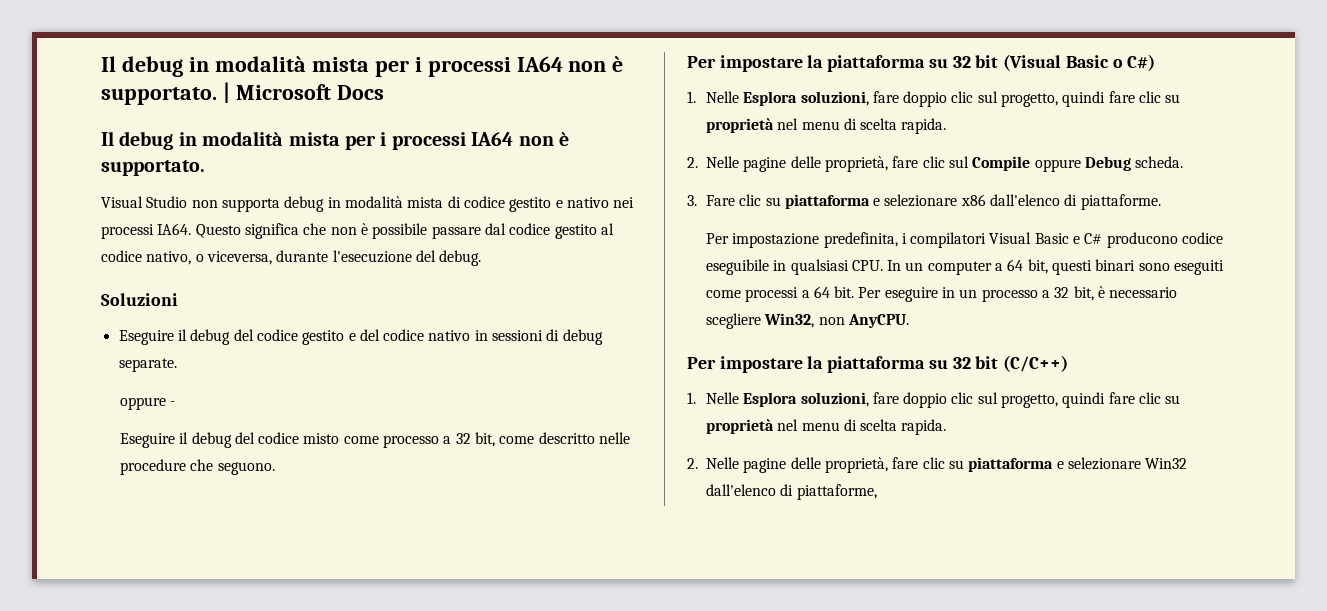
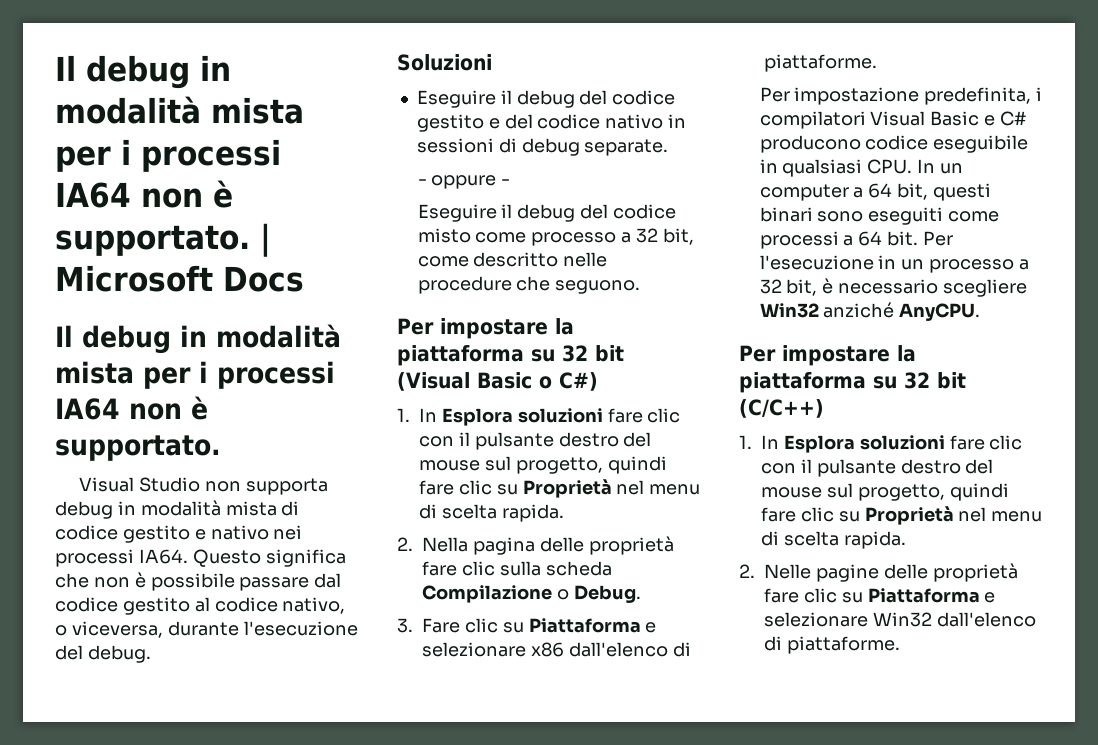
- oppure -
+ - oppure -
  Per impostare la piattaforma su 32 bit (Visual Basic o C#)
- 1. Nelle Esplora soluzioni, fare doppio clic sul progetto, quindi fare clic su proprietà nel menu di scelta rapida.
- 2. Nelle pagine delle proprietà, fare clic sul Compile oppure Debug scheda.
+ 1. In Esplora soluzioni fare clic con il pulsante destro del mouse sul progetto, quindi fare clic su Proprietà nel menu di scelta rapida.
+ 2. Nella pagina delle proprietà fare clic sulla scheda Compilazione o Debug.
- 3. Fare clic su piattaforma e selezionare x86 dall'elenco di piattaforme.
+ 3. Fare clic su Piattaforma e selezionare x86 dall'elenco di piattaforme.
- Per eseguire in un processo a 32 bit, è necessario scegliere Win32, non AnyCPU.
+ Per l'esecuzione in un processo a 32 bit, è necessario scegliere Win32 anziché AnyCPU.
  Per impostare la piattaforma su 32 bit (C/C++)
- 1. Nelle Esplora soluzioni, fare doppio clic sul progetto, quindi fare clic su proprietà nel menu di scelta rapida.
- 2. Nelle pagine delle proprietà, fare clic su piattaforma e selezionare Win32 dall'elenco di piattaforme,
+ 1. In Esplora soluzioni fare clic con il pulsante destro del mouse sul progetto, quindi fare clic su Proprietà nel menu di scelta rapida.
+ 2. Nelle pagine delle proprietà fare clic su Piattaforma e selezionare Win32 dall'elenco di piattaforme.

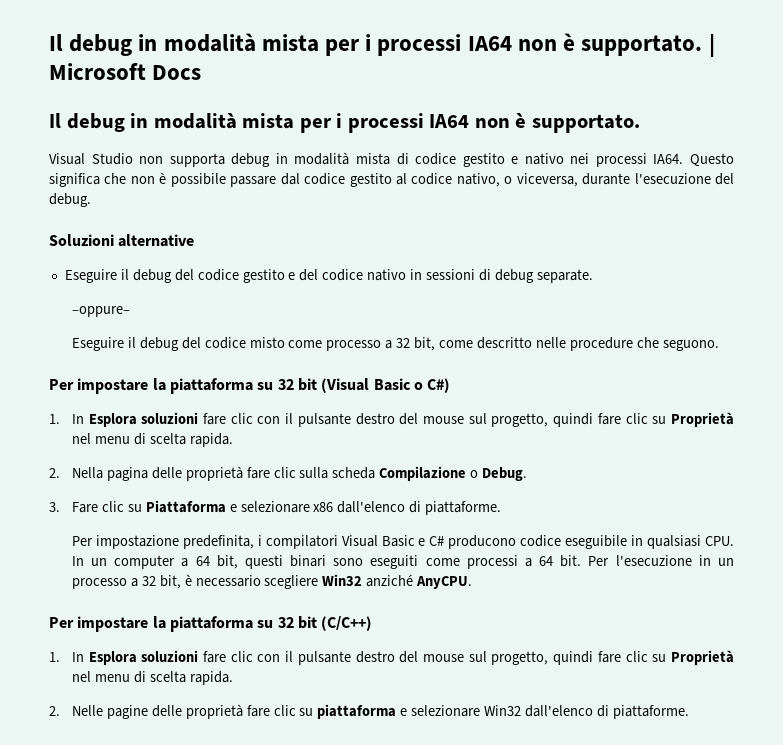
- Soluzioni
+ Soluzioni alternative
- - oppure -
+ –oppure–
- 2. Nelle pagine delle proprietà fare clic su Piattaforma e selezionare Win32 dall'elenco di piattaforme.
+ 2. Nelle pagine delle proprietà fare clic su piattaforma e selezionare Win32 dall'elenco di piattaforme.

